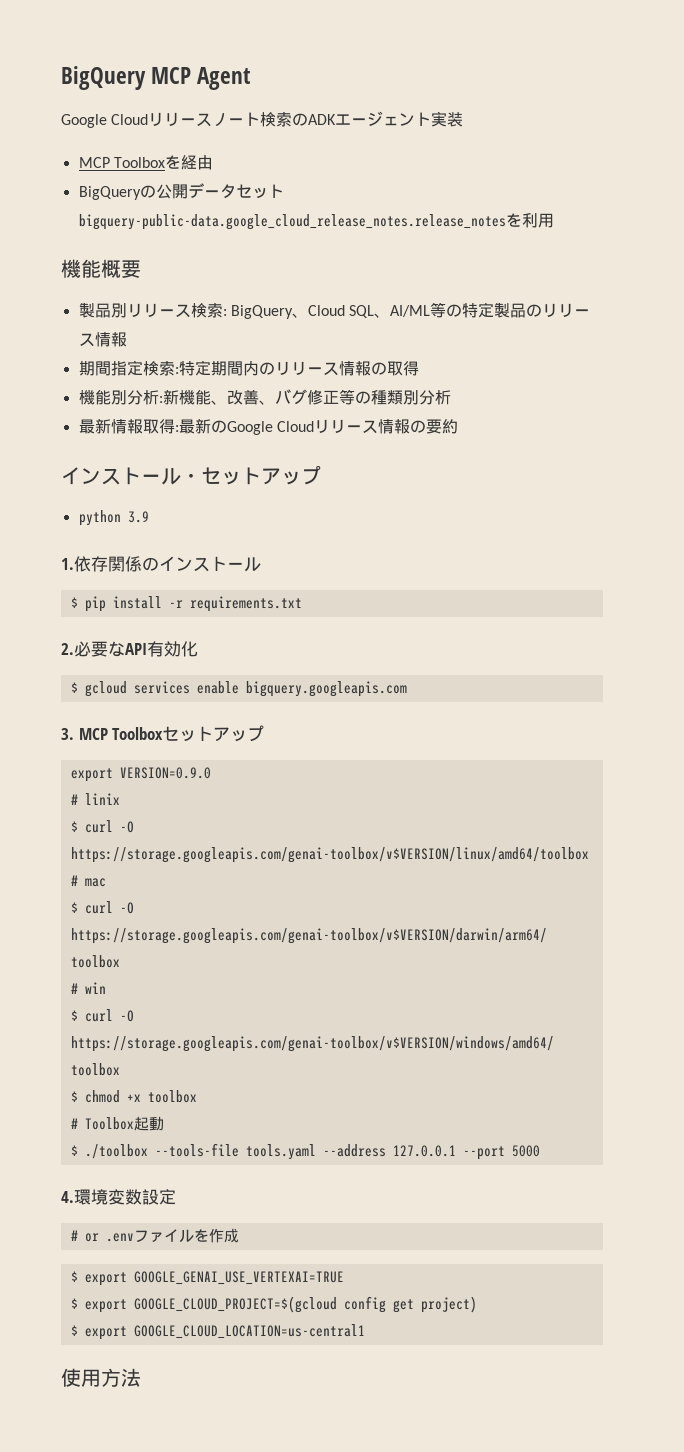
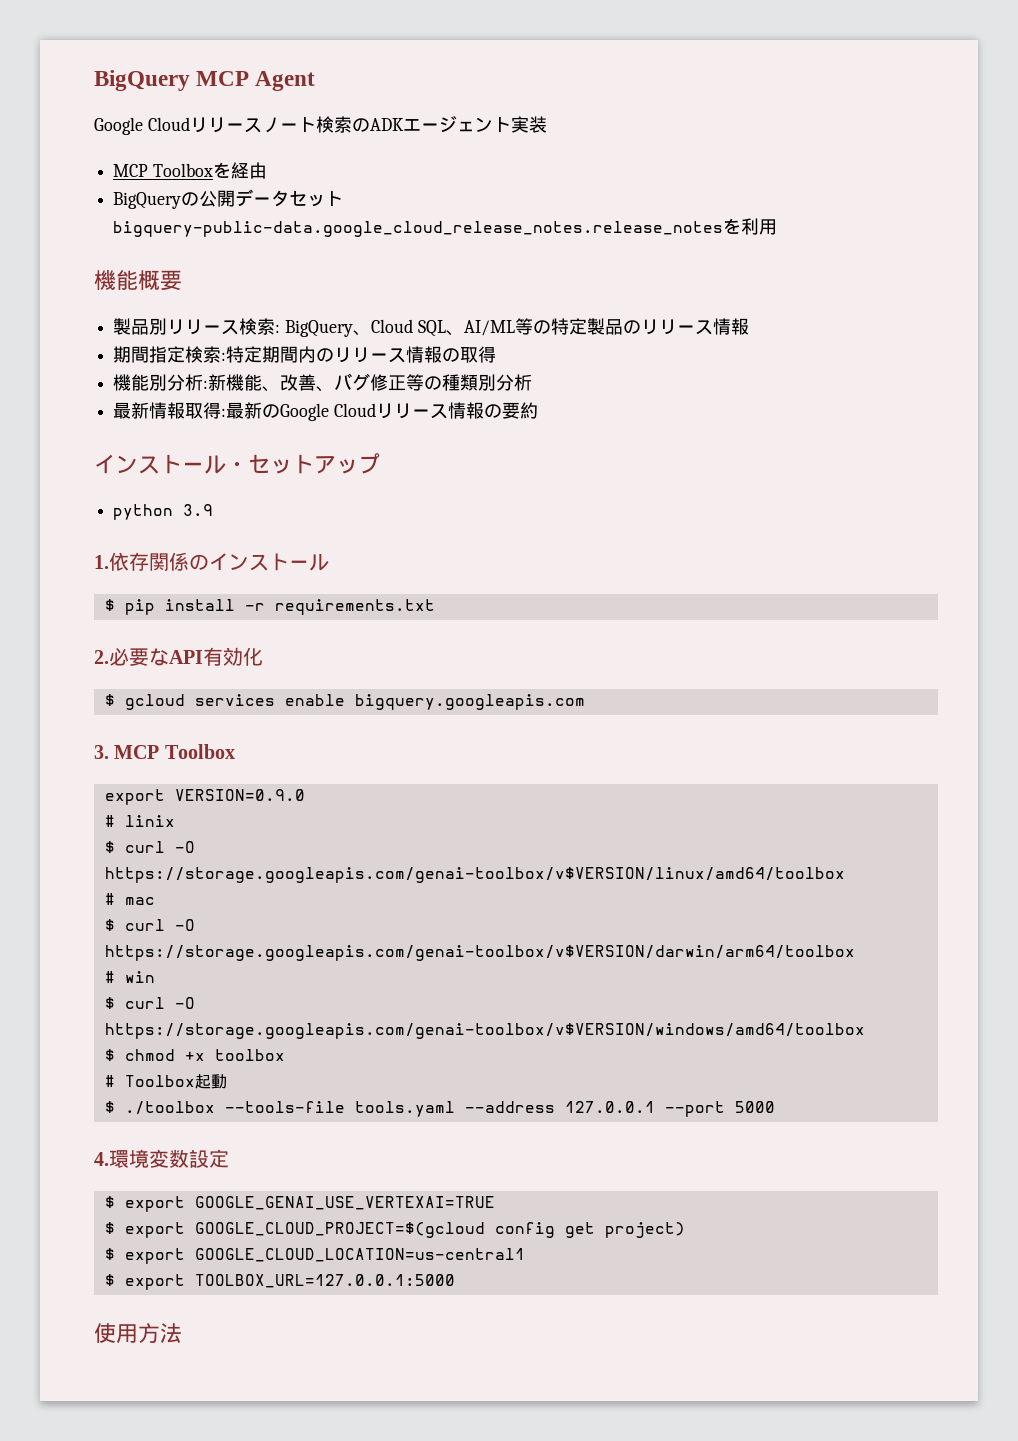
- 3. MCP Toolboxセットアップ
+ 3. MCP Toolbox
- # or .envファイルを作成
+ $ export TOOLBOX_URL=127.0.0.1:5000

